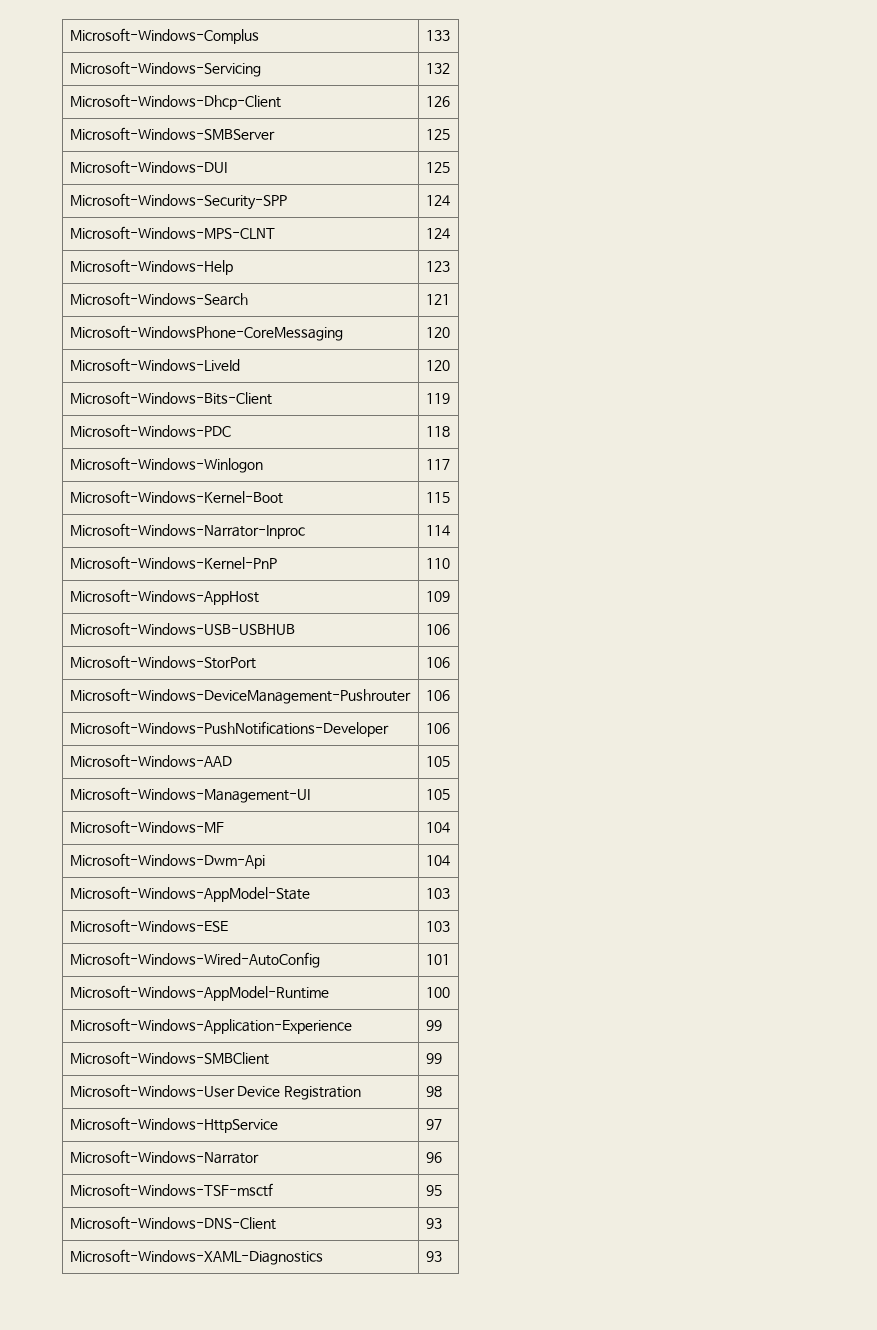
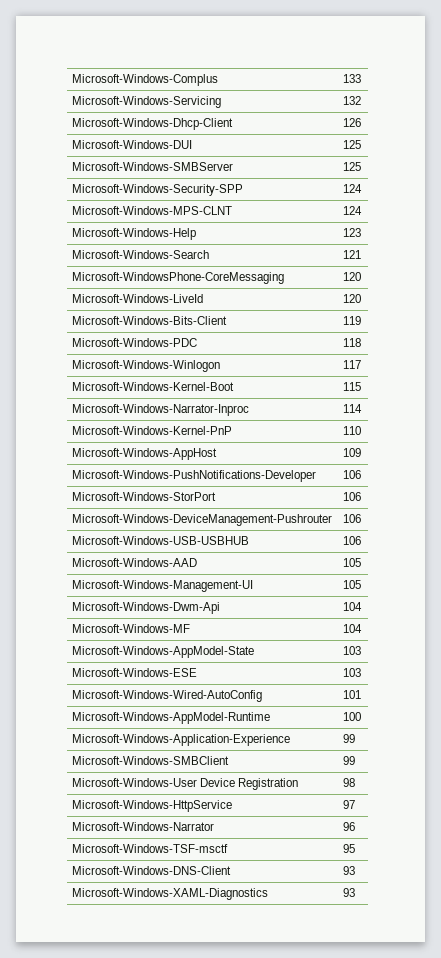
+ Microsoft-Windows-DUI | 125
  Microsoft-Windows-SMBServer | 125
- Microsoft-Windows-DUI | 125
- Microsoft-Windows-USB-USBHUB | 106
+ Microsoft-Windows-PushNotifications-Developer | 106
- Microsoft-Windows-PushNotifications-Developer | 106
+ Microsoft-Windows-USB-USBHUB | 106
+ Microsoft-Windows-Dwm-Api | 104
  Microsoft-Windows-MF | 104
- Microsoft-Windows-Dwm-Api | 104

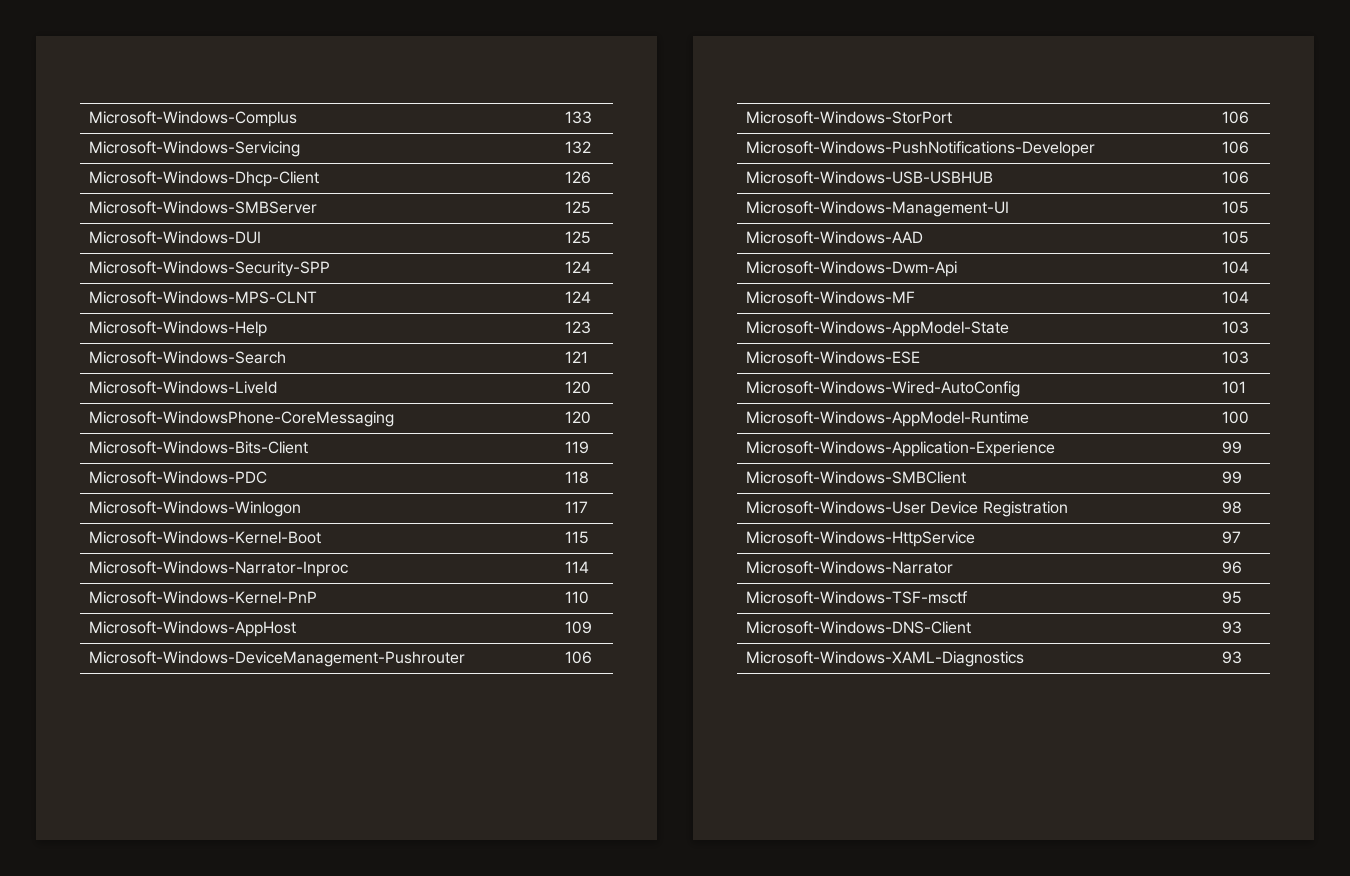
+ Microsoft-Windows-SMBServer | 125
  Microsoft-Windows-DUI | 125
- Microsoft-Windows-SMBServer | 125
+ Microsoft-Windows-LiveId | 120
  Microsoft-WindowsPhone-CoreMessaging | 120
- Microsoft-Windows-LiveId | 120
- Microsoft-Windows-PushNotifications-Developer | 106
+ Microsoft-Windows-DeviceManagement-Pushrouter | 106
- Microsoft-Windows-DeviceManagement-Pushrouter | 106
+ Microsoft-Windows-PushNotifications-Developer | 106
+ Microsoft-Windows-Management-UI | 105
  Microsoft-Windows-AAD | 105
- Microsoft-Windows-Management-UI | 105

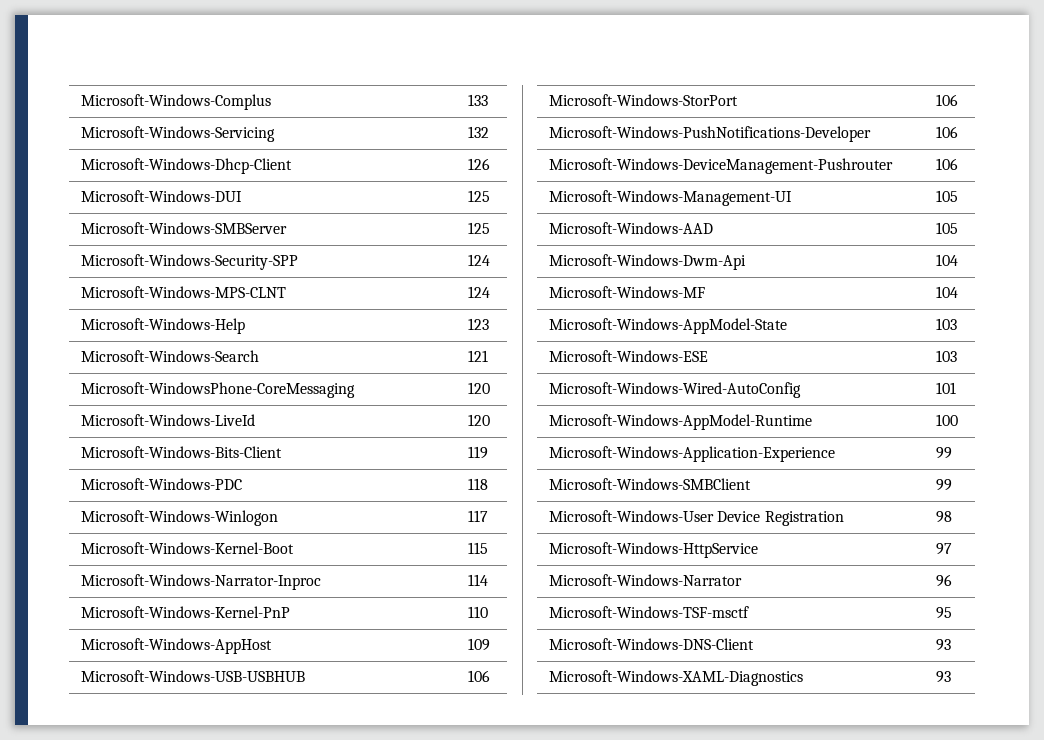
+ Microsoft-Windows-DUI | 125
  Microsoft-Windows-SMBServer | 125
- Microsoft-Windows-DUI | 125
+ Microsoft-WindowsPhone-CoreMessaging | 120
  Microsoft-Windows-LiveId | 120
- Microsoft-WindowsPhone-CoreMessaging | 120
- Microsoft-Windows-DeviceManagement-Pushrouter | 106
+ Microsoft-Windows-USB-USBHUB | 106
- Microsoft-Windows-USB-USBHUB | 106
+ Microsoft-Windows-DeviceManagement-Pushrouter | 106

